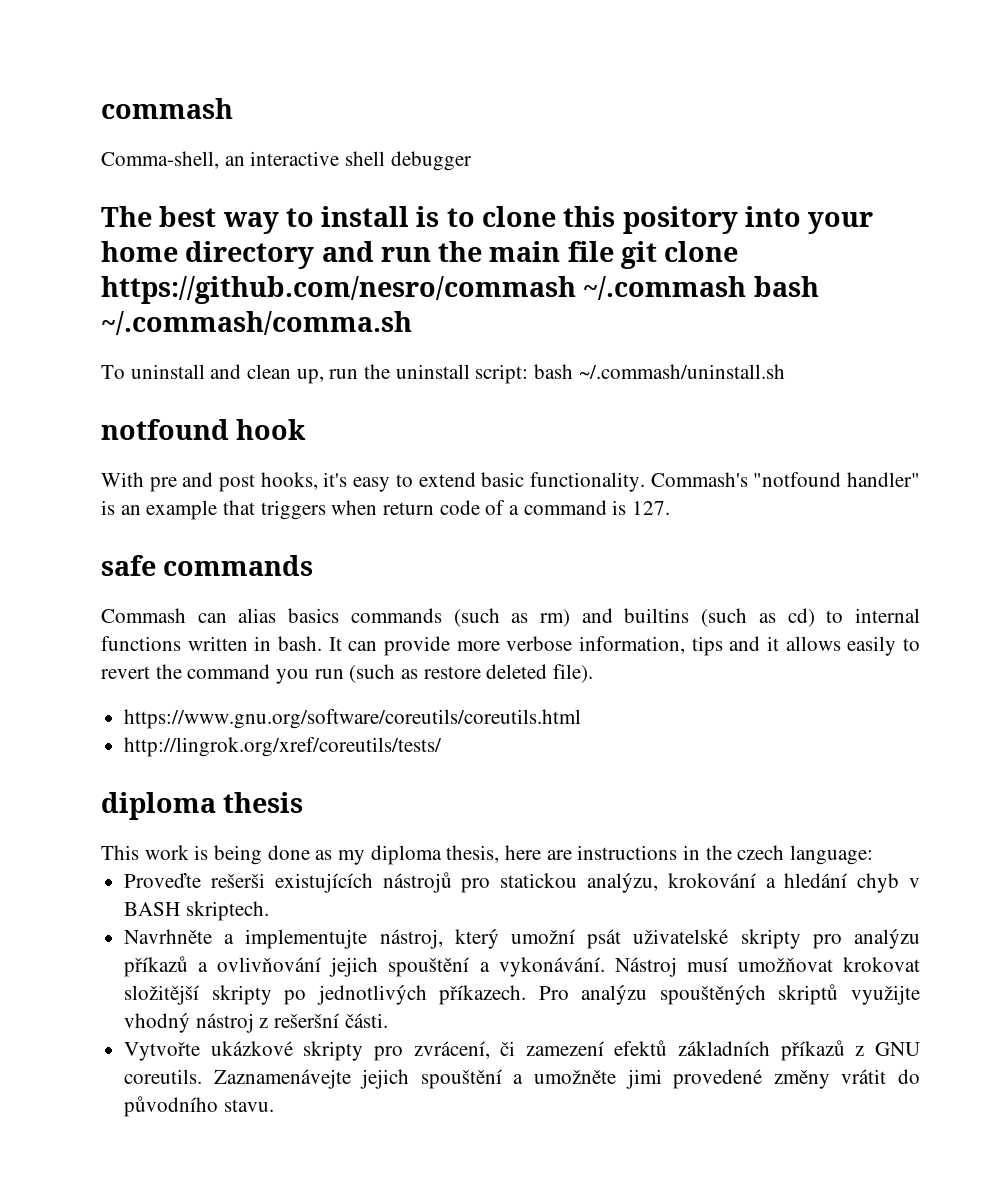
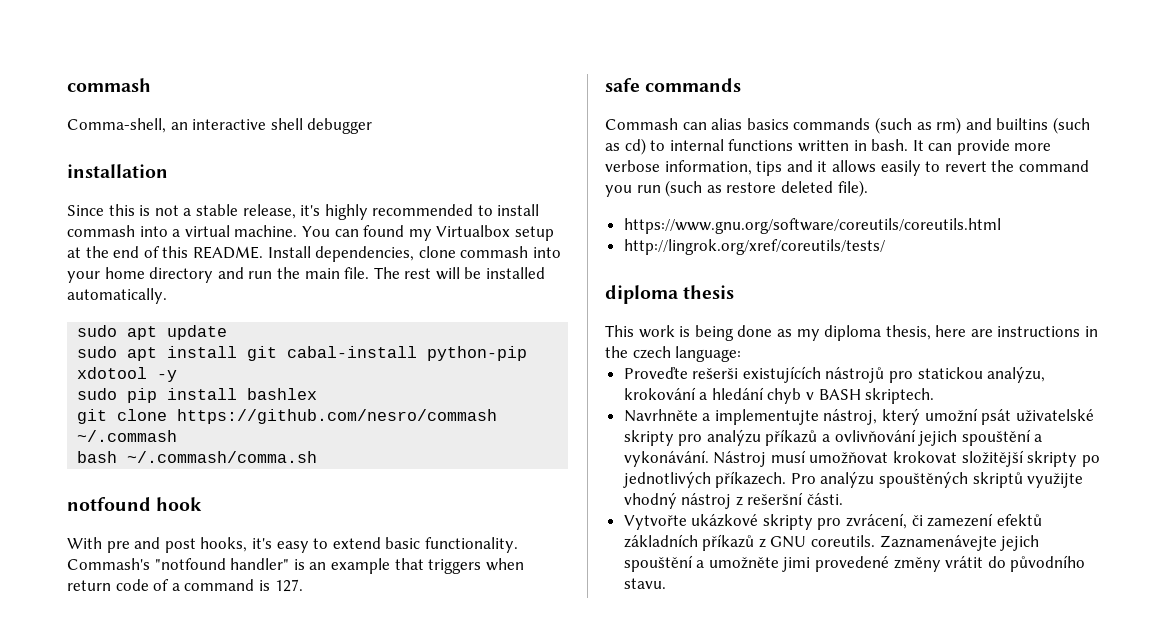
- The best way to install is to clone this pository into your home directory and run the main file git clone https://github.com/nesro/commash ~/.commash bash ~/.commash/comma.sh
+ installation
+ Since this is not a stable release, it's highly recommended to install commash into a virtual machine. You can found my Virtualbox setup at the end of this README. Install dependencies, clone commash into your home directory and run the main file. The rest will be installed automatically.
+ sudo apt update
+ sudo apt install git cabal-install python-pip xdotool -y
+ sudo pip install bashlex
+ git clone https://github.com/nesro/commash ~/.commash
+ bash ~/.commash/comma.sh
- To uninstall and clean up, run the uninstall script: bash ~/.commash/uninstall.sh

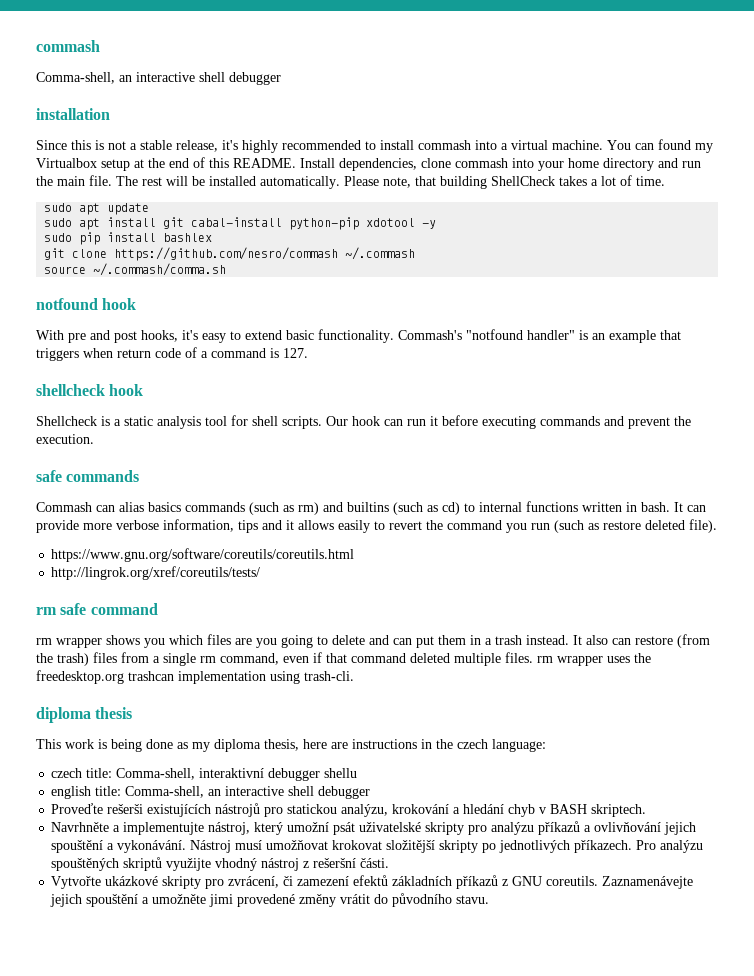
+ Please note, that building ShellCheck takes a lot of time.
- bash ~/.commash/comma.sh
+ source ~/.commash/comma.sh
+ shellcheck hook
+ Shellcheck is a static analysis tool for shell scripts. Our hook can run it before executing commands and prevent the execution.
+ rm safe command
+ rm wrapper shows you which files are you going to delete and can put them in a trash instead. It also can restore (from the trash) files from a single rm command, even if that command deleted multiple files. rm wrapper uses the freedesktop.org trashcan implementation using trash-cli.
+ czech title: Comma-shell, interaktivní debugger shellu
+ english title: Comma-shell, an interactive shell debugger

